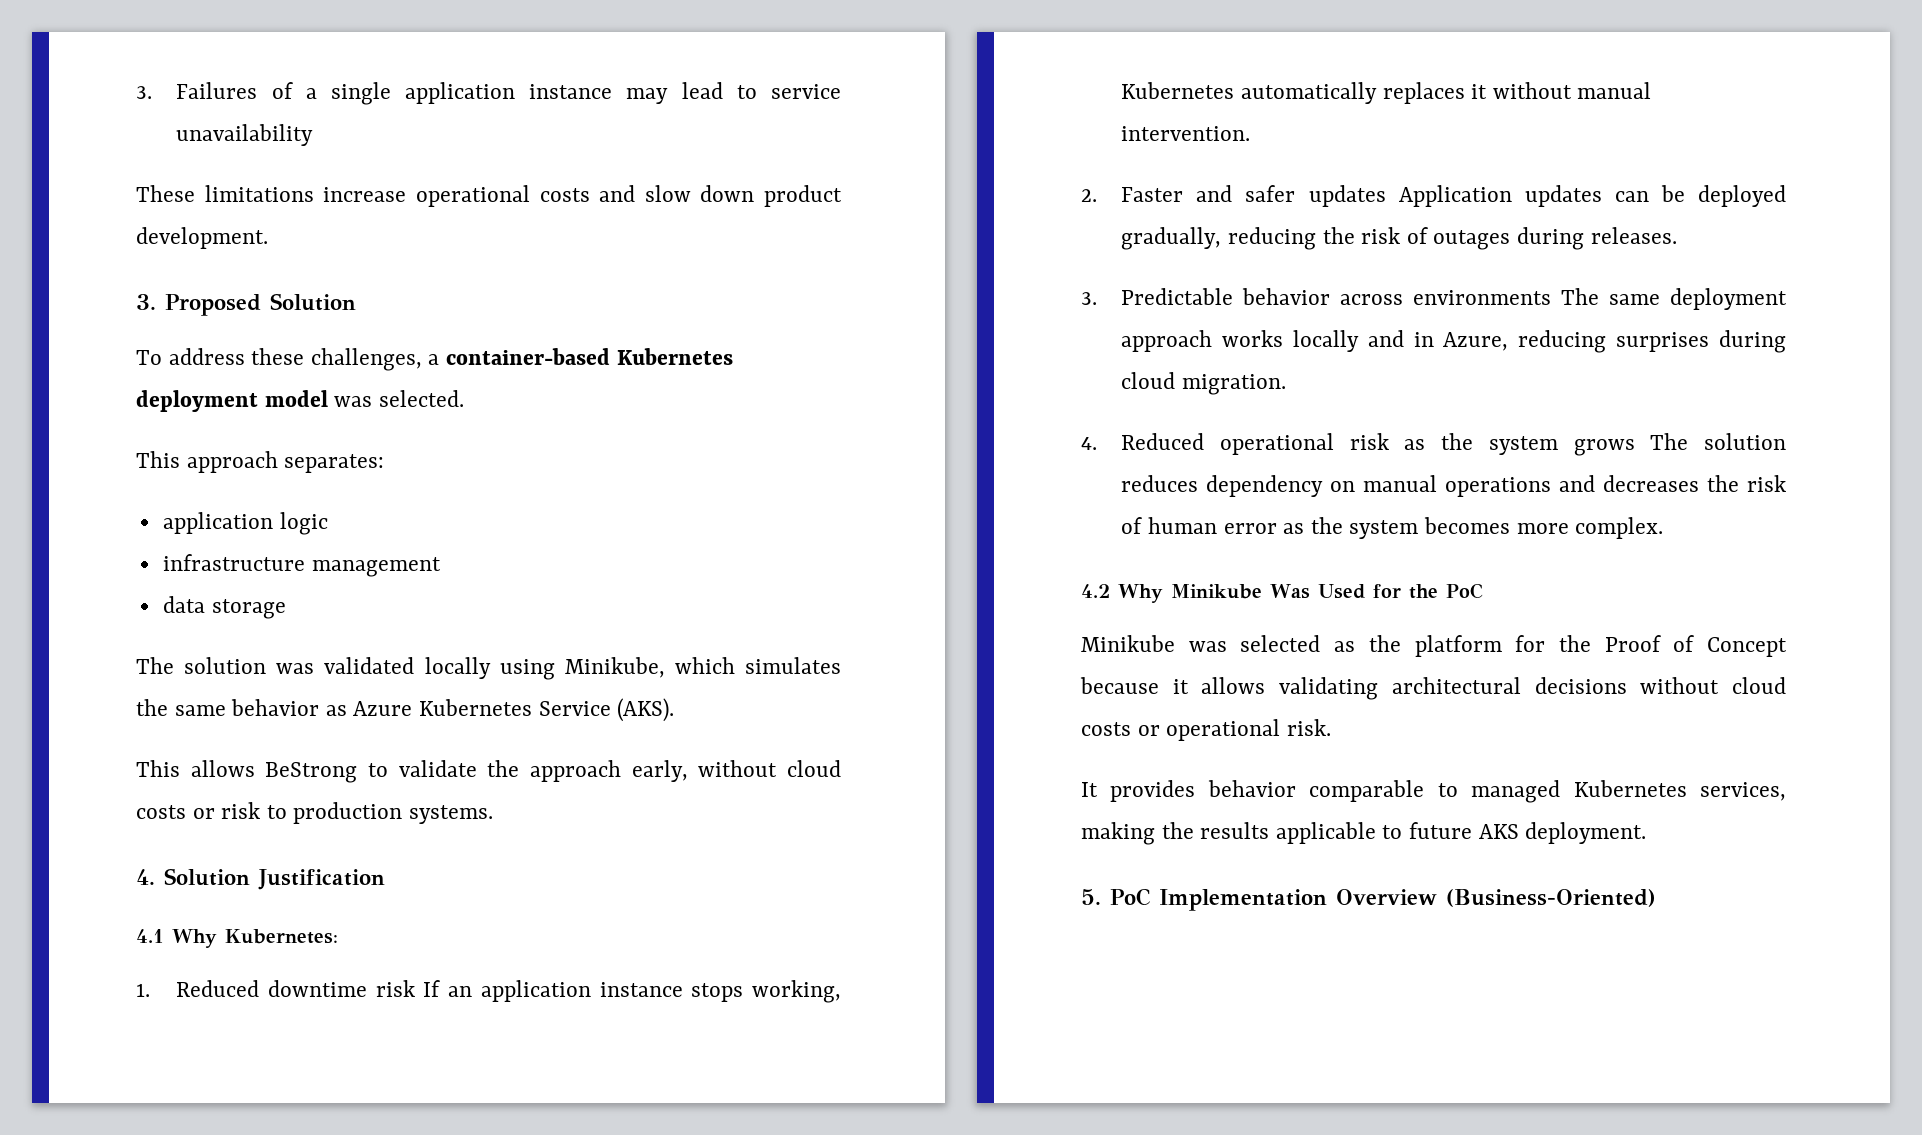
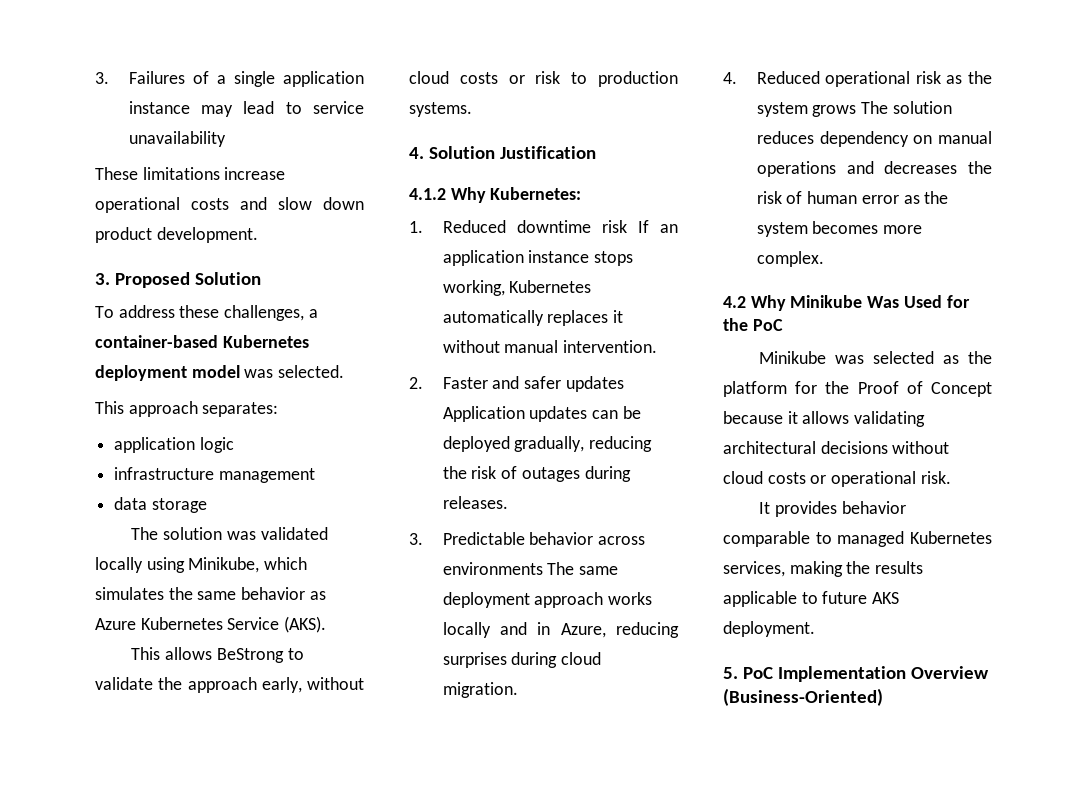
- 4.1 Why Kubernetes:
+ 4.1.2 Why Kubernetes:

